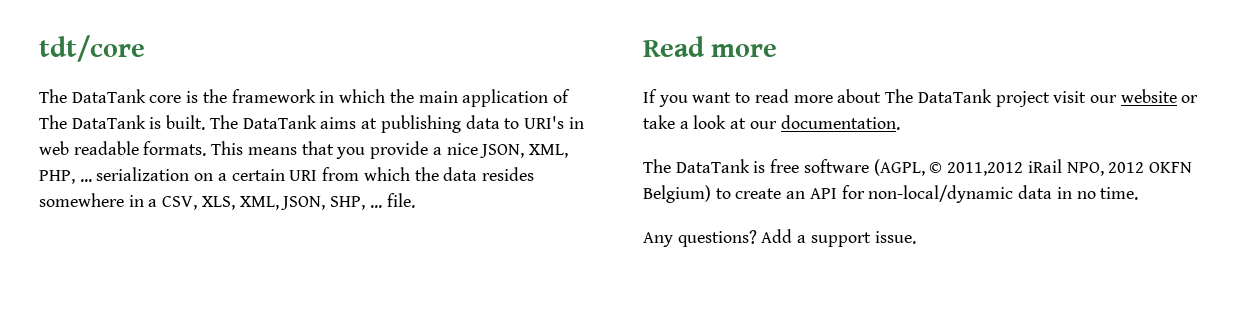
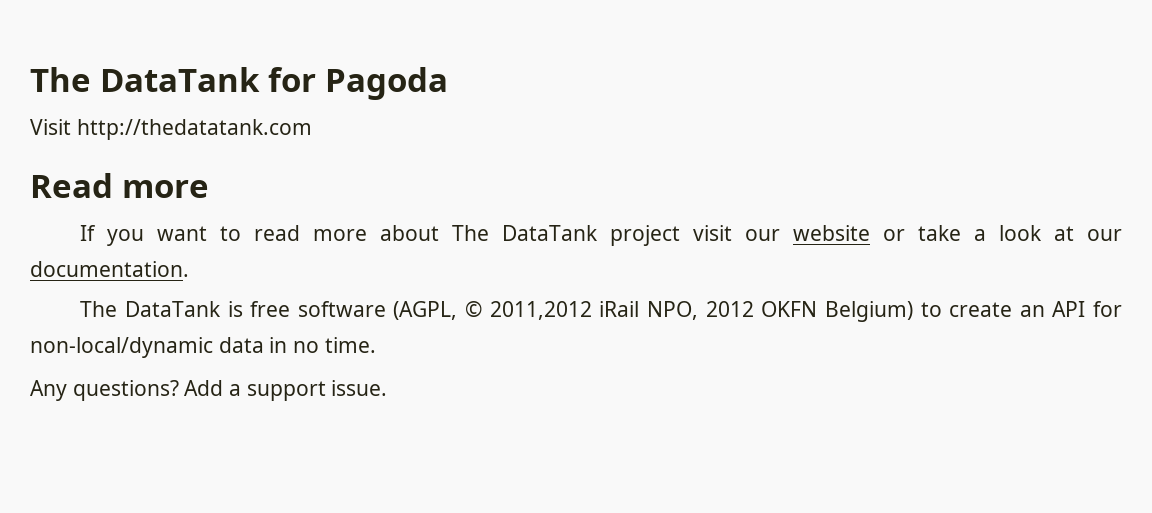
- tdt/core
- The DataTank core is the framework in which the main application of The DataTank is built. The DataTank aims at publishing data to URI's in web readable formats. This means that you provide a nice JSON, XML, PHP, ... serialization on a certain URI from which the data resides somewhere in a CSV, XLS, XML, JSON, SHP, ... file.
+ The DataTank for Pagoda
+ Visit http://thedatatank.com

